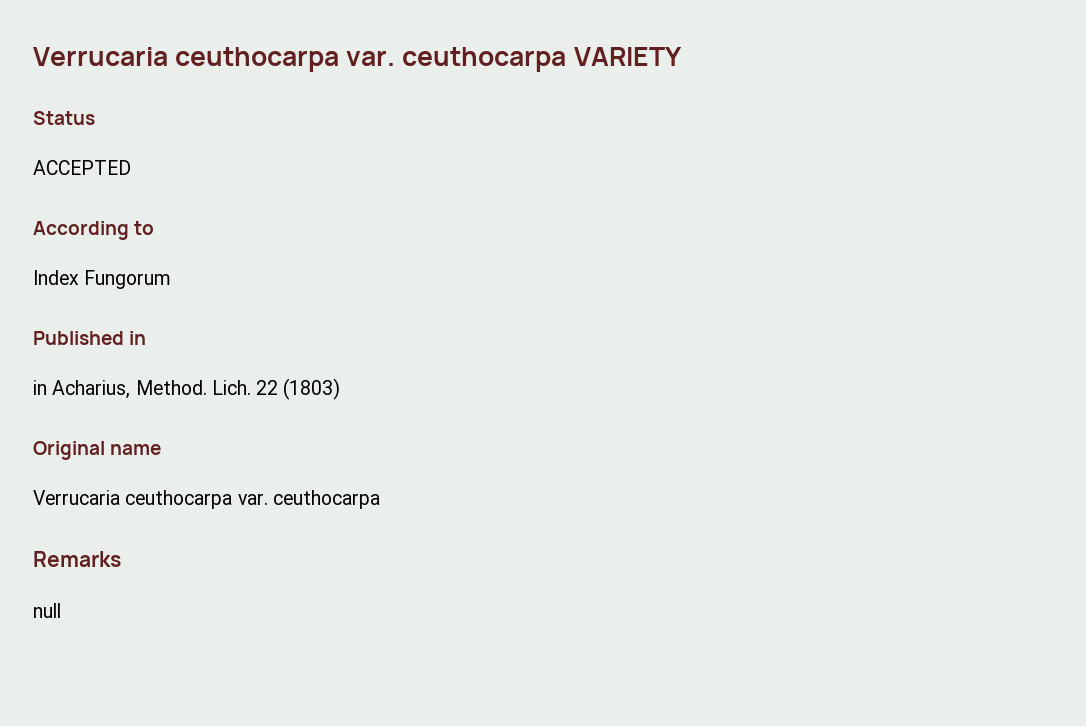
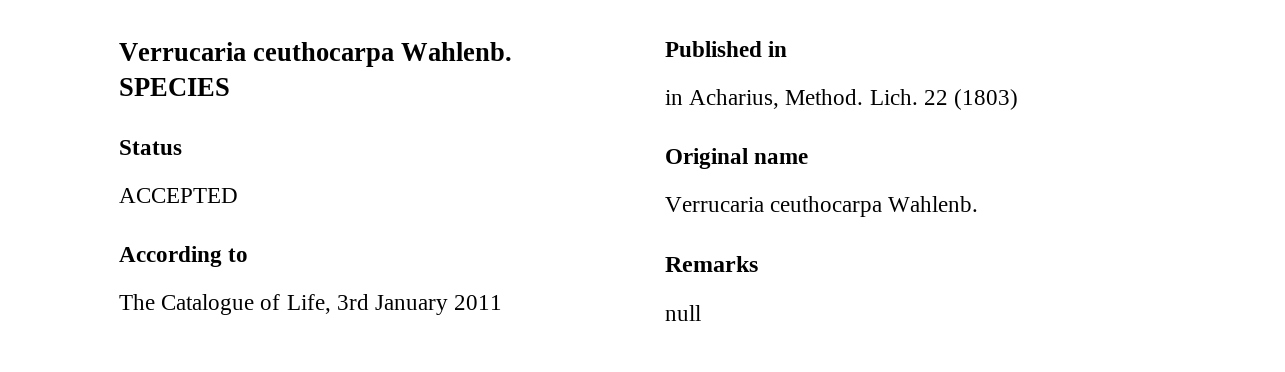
- Verrucaria ceuthocarpa var. ceuthocarpa VARIETY
+ Verrucaria ceuthocarpa Wahlenb. SPECIES
- Index Fungorum
+ The Catalogue of Life, 3rd January 2011
  Original name
- Verrucaria ceuthocarpa var. ceuthocarpa
+ Verrucaria ceuthocarpa Wahlenb.

